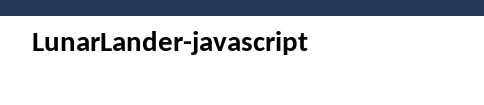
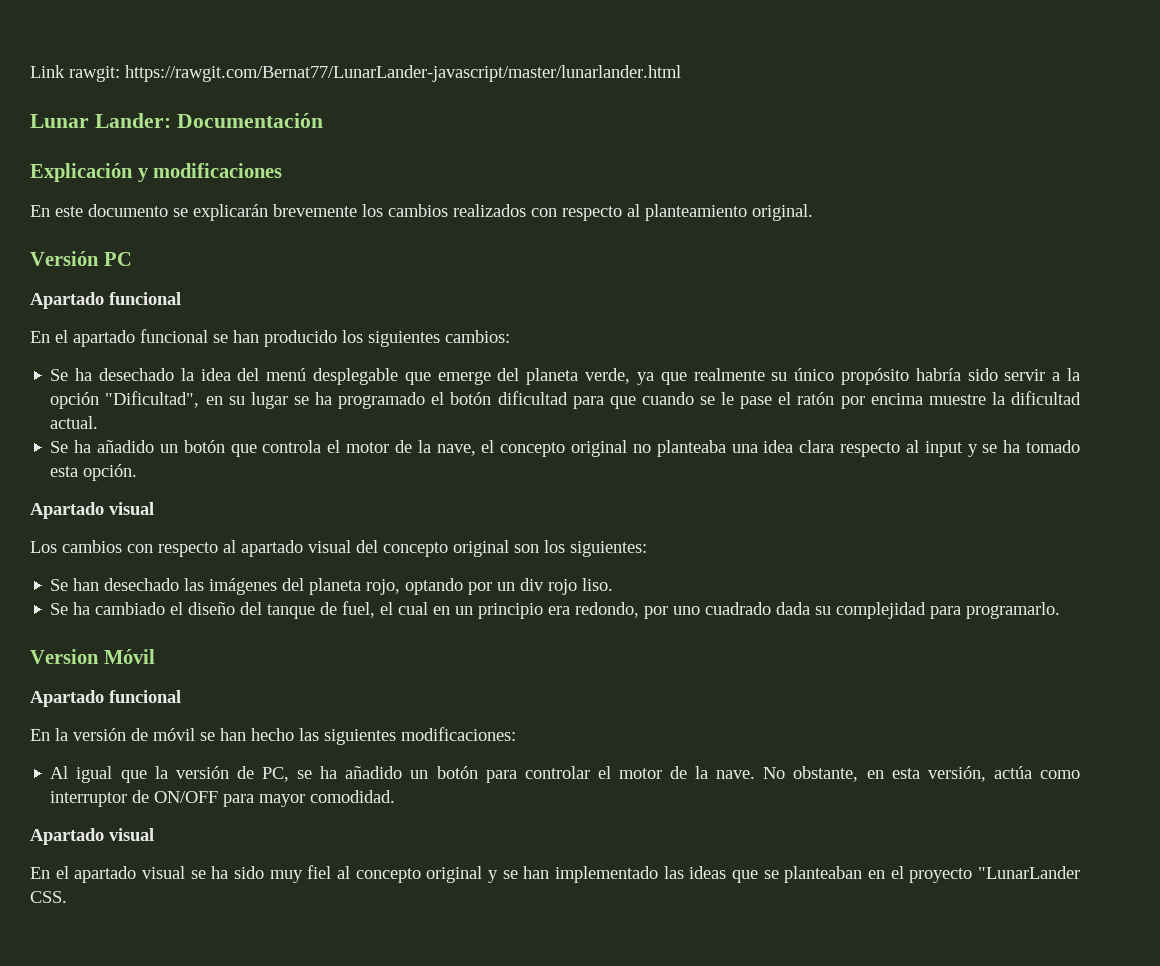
- LunarLander-javascript
+ Link rawgit: https://rawgit.com/Bernat77/LunarLander-javascript/master/lunarlander.html
+ Lunar Lander: Documentación
+ Explicación y modificaciones
+ En este documento se explicarán brevemente los cambios realizados con respecto al planteamiento original.
+ Versión PC
+ Apartado funcional
+ En el apartado funcional se han producido los siguientes cambios:
+ Se ha desechado la idea del menú desplegable que emerge del planeta verde, ya que realmente su único propósito habría sido servir a la opción "Dificultad", en su lugar se ha programado el botón dificultad para que cuando se le pase el ratón por encima muestre la dificultad actual.
+ Se ha añadido un botón que controla el motor de la nave, el concepto original no planteaba una idea clara respecto al input y se ha tomado esta opción.
+ Apartado visual
+ Los cambios con respecto al apartado visual del concepto original son los siguientes:
+ Se han desechado las imágenes del planeta rojo, optando por un div rojo liso.
+ Se ha cambiado el diseño del tanque de fuel, el cual en un principio era redondo, por uno cuadrado dada su complejidad para programarlo.
+ Version Móvil
+ Apartado funcional
+ En la versión de móvil se han hecho las siguientes modificaciones:
+ Al igual que la versión de PC, se ha añadido un botón para controlar el motor de la nave. No obstante, en esta versión, actúa como interruptor de ON/OFF para mayor comodidad.
+ Apartado visual
+ En el apartado visual se ha sido muy fiel al concepto original y se han implementado las ideas que se planteaban en el proyecto "LunarLander CSS.

